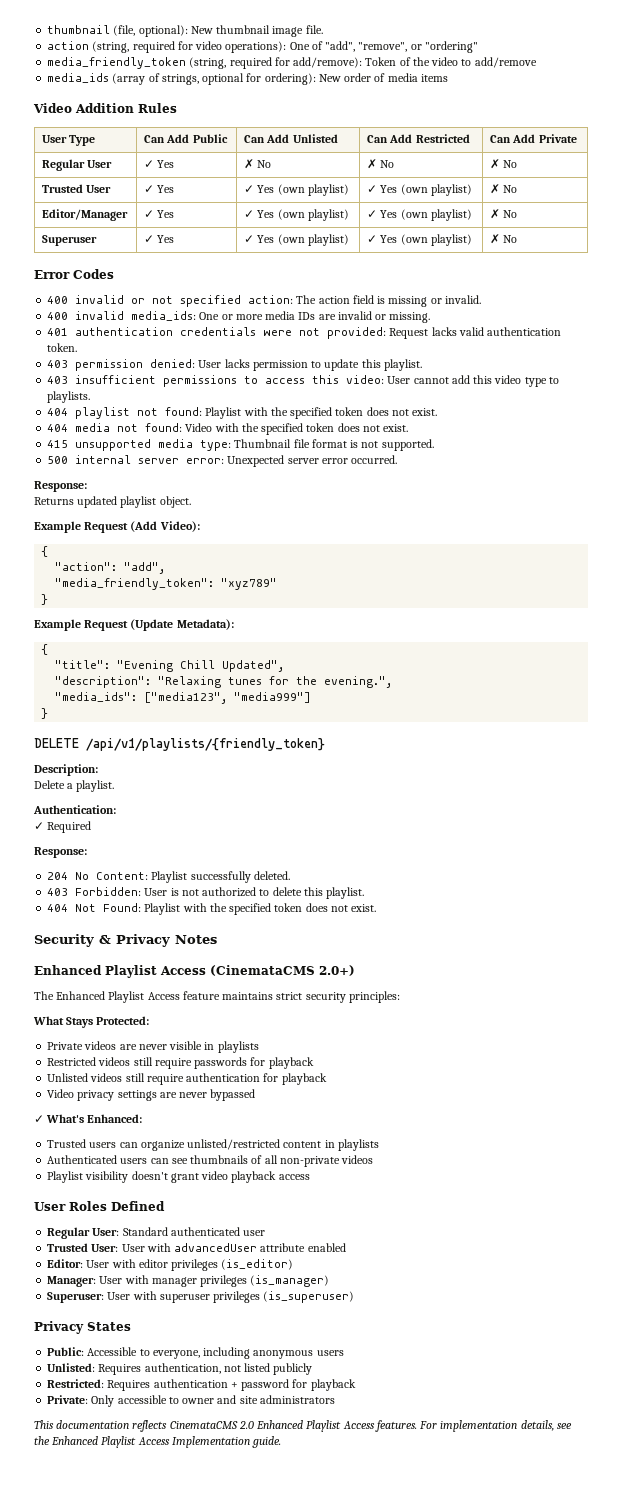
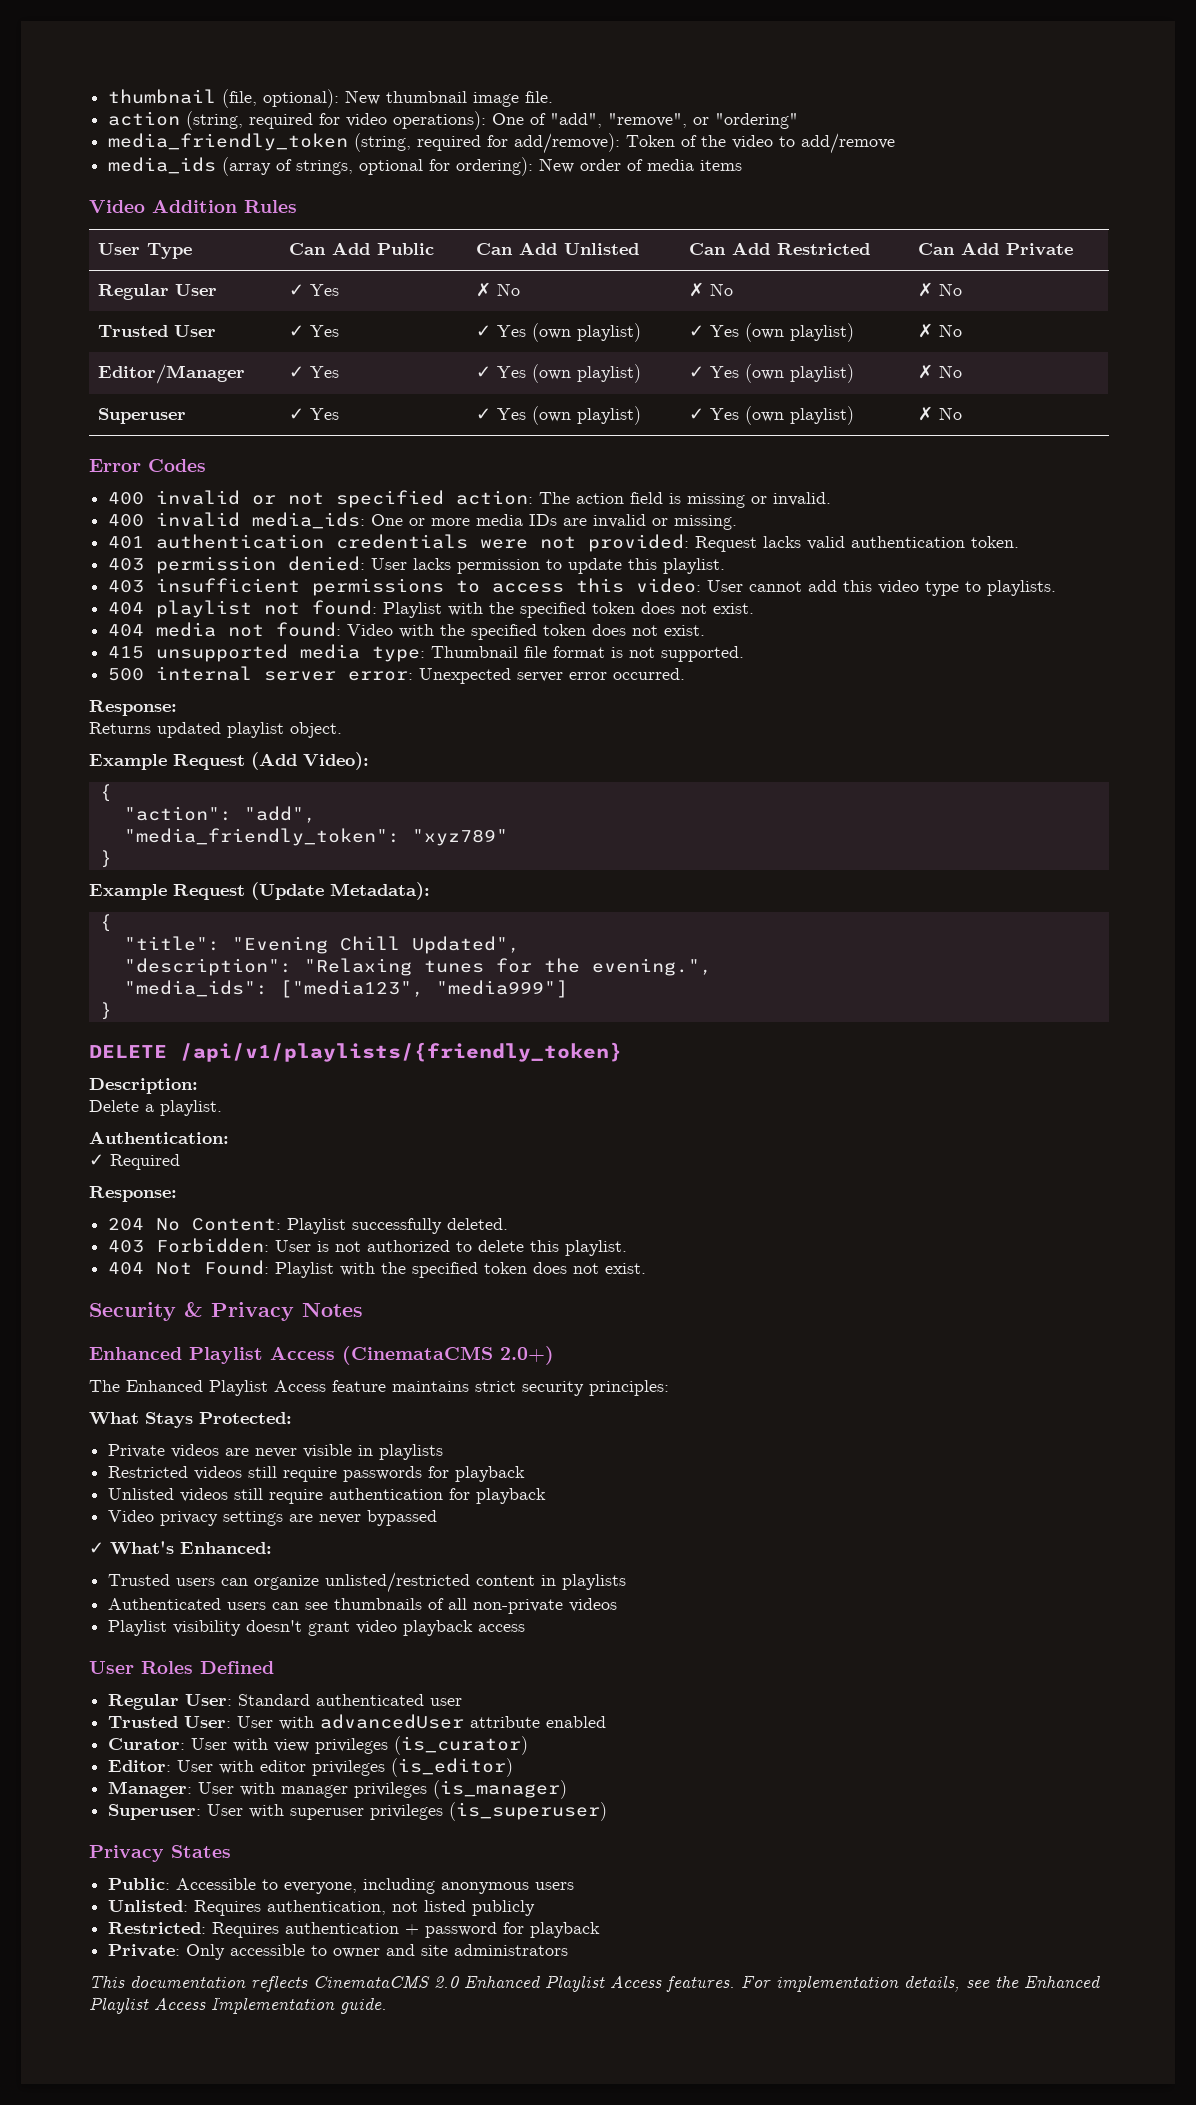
+ Curator: User with view privileges (is_curator)

